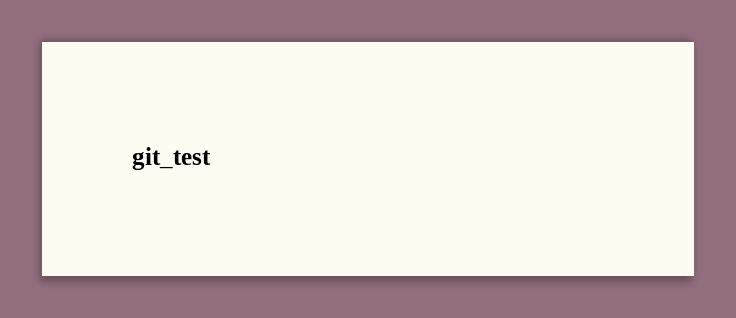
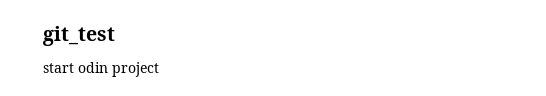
+ start odin project

